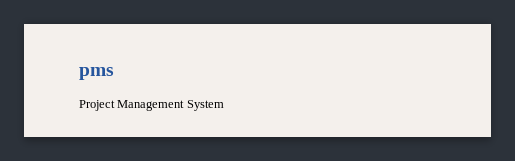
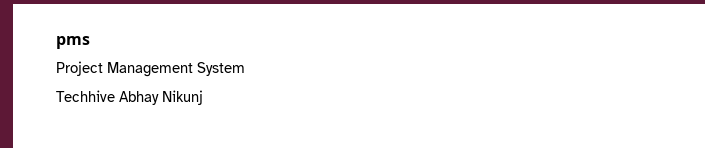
+ Techhive Abhay Nikunj

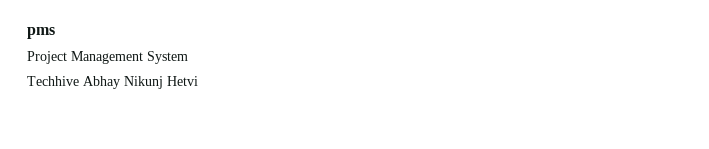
- Techhive Abhay Nikunj
+ Techhive Abhay Nikunj Hetvi

